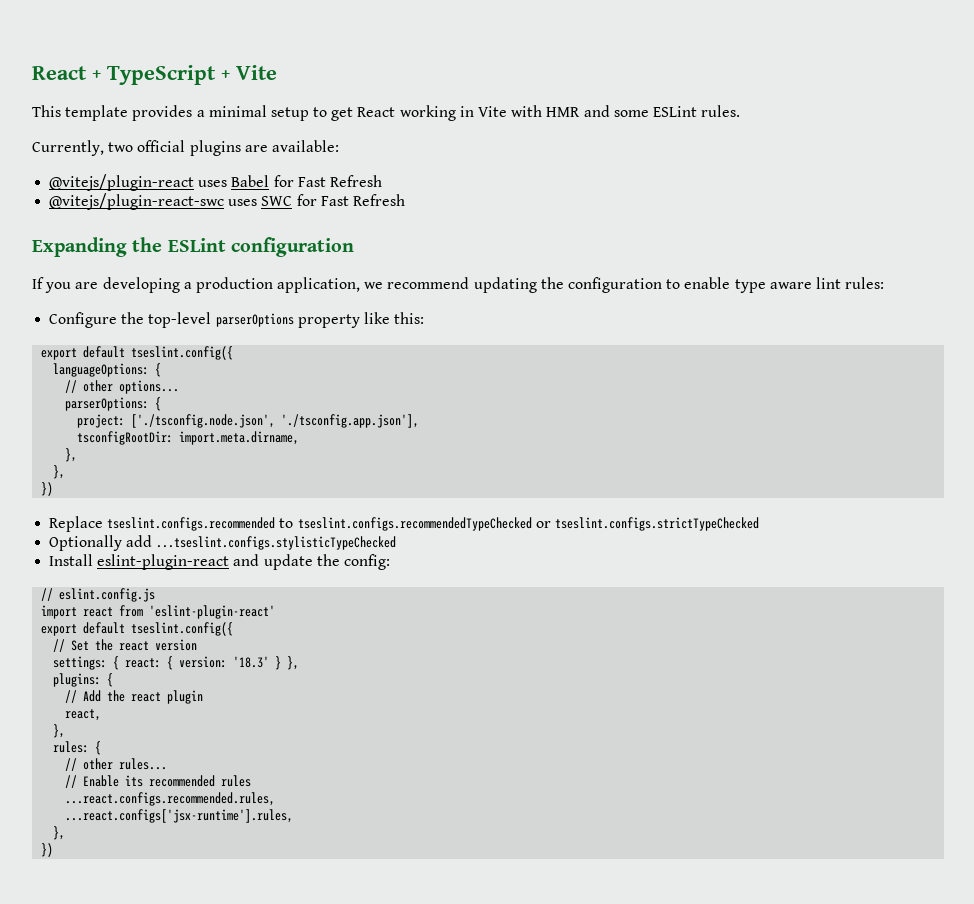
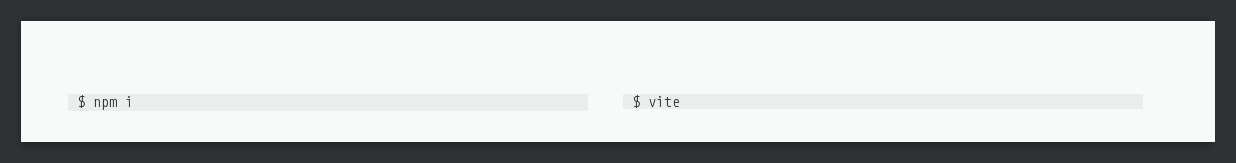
- React + TypeScript + Vite
- This template provides a minimal setup to get React working in Vite with HMR and some ESLint rules.
- Currently, two official plugins are available:
- @vitejs/plugin-react uses Babel for Fast Refresh
- @vitejs/plugin-react-swc uses SWC for Fast Refresh
- Expanding the ESLint configuration
- If you are developing a production application, we recommend updating the configuration to enable type aware lint rules:
- Configure the top-level parserOptions property like this:
- export default tseslint.config({
- languageOptions: {
- // other options...
- parserOptions: {
- project: ['./tsconfig.node.json', './tsconfig.app.json'],
- tsconfigRootDir: import.meta.dirname,
- },
- },
- })
- Replace tseslint.configs.recommended to tseslint.configs.recommendedTypeChecked or tseslint.configs.strictTypeChecked
- Optionally add ...tseslint.configs.stylisticTypeChecked
- Install eslint-plugin-react and update the config:
- // eslint.config.js
- import react from 'eslint-plugin-react'
- export default tseslint.config({
- // Set the react version
- settings: { react: { version: '18.3' } },
- plugins: {
- // Add the react plugin
- react,
- },
- rules: {
- // other rules...
- // Enable its recommended rules
- ...react.configs.recommended.rules,
- ...react.configs['jsx-runtime'].rules,
- },
- })
+ $ npm i
+ $ vite

